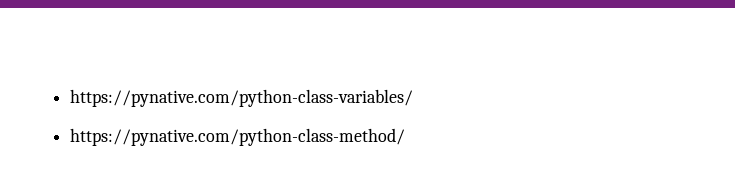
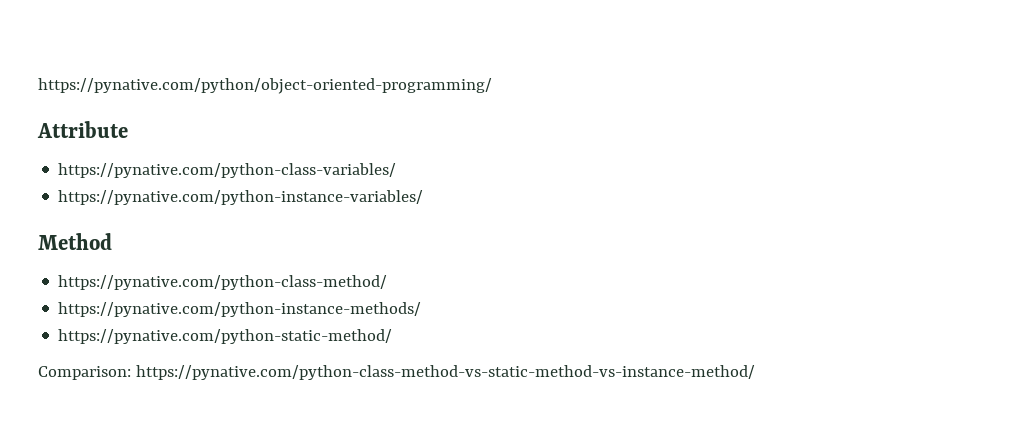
+ https://pynative.com/python/object-oriented-programming/
+ Attribute
+ https://pynative.com/python-instance-variables/
+ Method
+ https://pynative.com/python-instance-methods/
+ https://pynative.com/python-static-method/
+ Comparison: https://pynative.com/python-class-method-vs-static-method-vs-instance-method/

